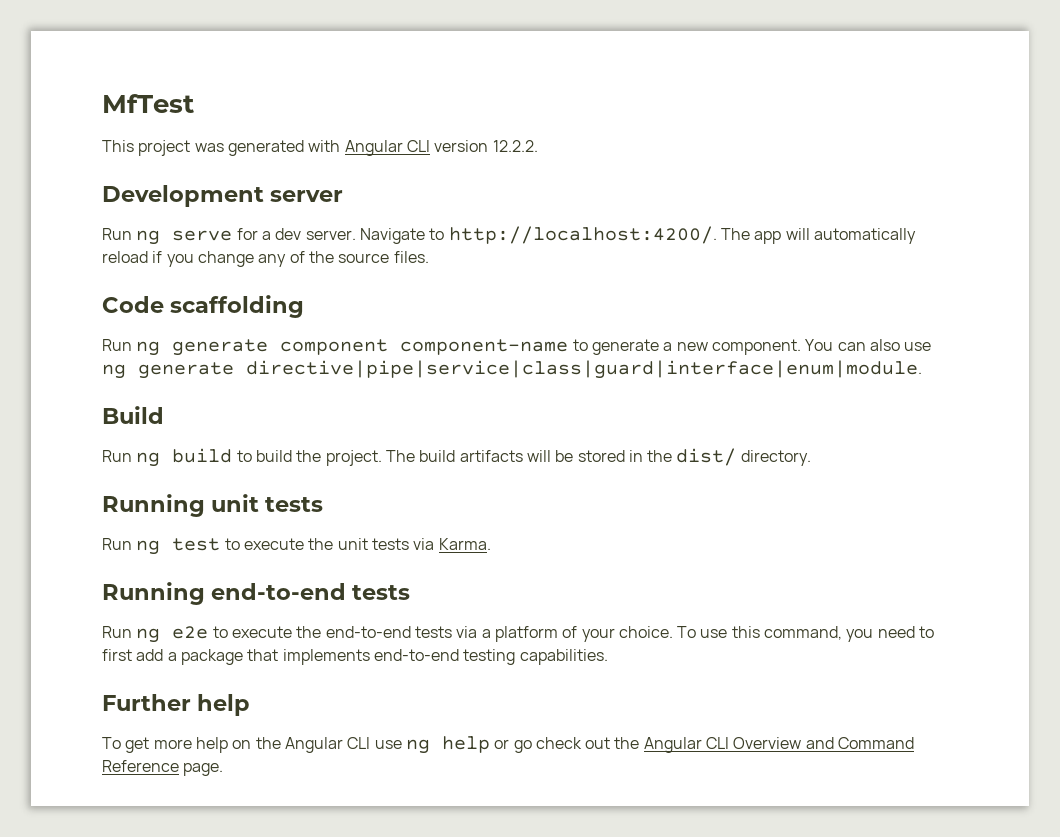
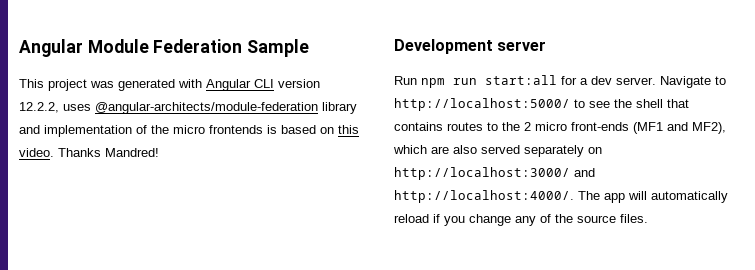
- MfTest
+ Angular Module Federation Sample
- This project was generated with Angular CLI version 12.2.2.
+ This project was generated with Angular CLI version 12.2.2, uses @angular-architects/module-federation library and implementation of the micro frontends is based on this video. Thanks Mandred!
- Run ng serve for a dev server.
+ Run npm run start:all for a dev server.
- Navigate to http://localhost:4200/.
+ Navigate to http://localhost:5000/ to see the shell that contains routes to the 2 micro front-ends (MF1 and MF2), which are also served separately on http://localhost:3000/ and http://localhost:4000/.
- Code scaffolding
- Run ng generate component component-name to generate a new component. You can also use ng generate directive|pipe|service|class|guard|interface|enum|module.
- Build
- Run ng build to build the project. The build artifacts will be stored in the dist/ directory.
- Running unit tests
- Run ng test to execute the unit tests via Karma.
- Running end-to-end tests
- Run ng e2e to execute the end-to-end tests via a platform of your choice. To use this command, you need to first add a package that implements end-to-end testing capabilities.
- Further help
- To get more help on the Angular CLI use ng help or go check out the Angular CLI Overview and Command Reference page.

